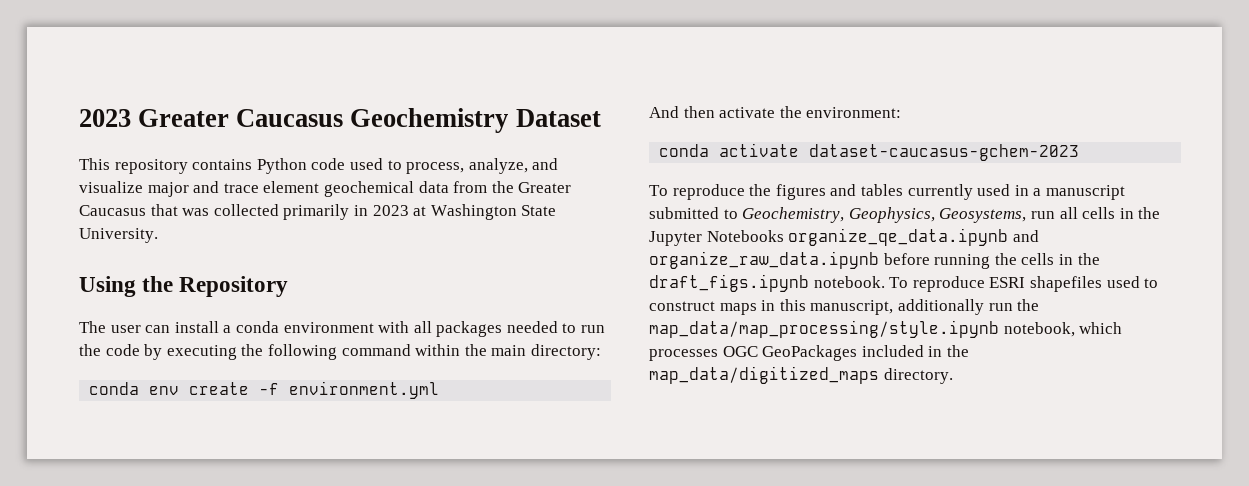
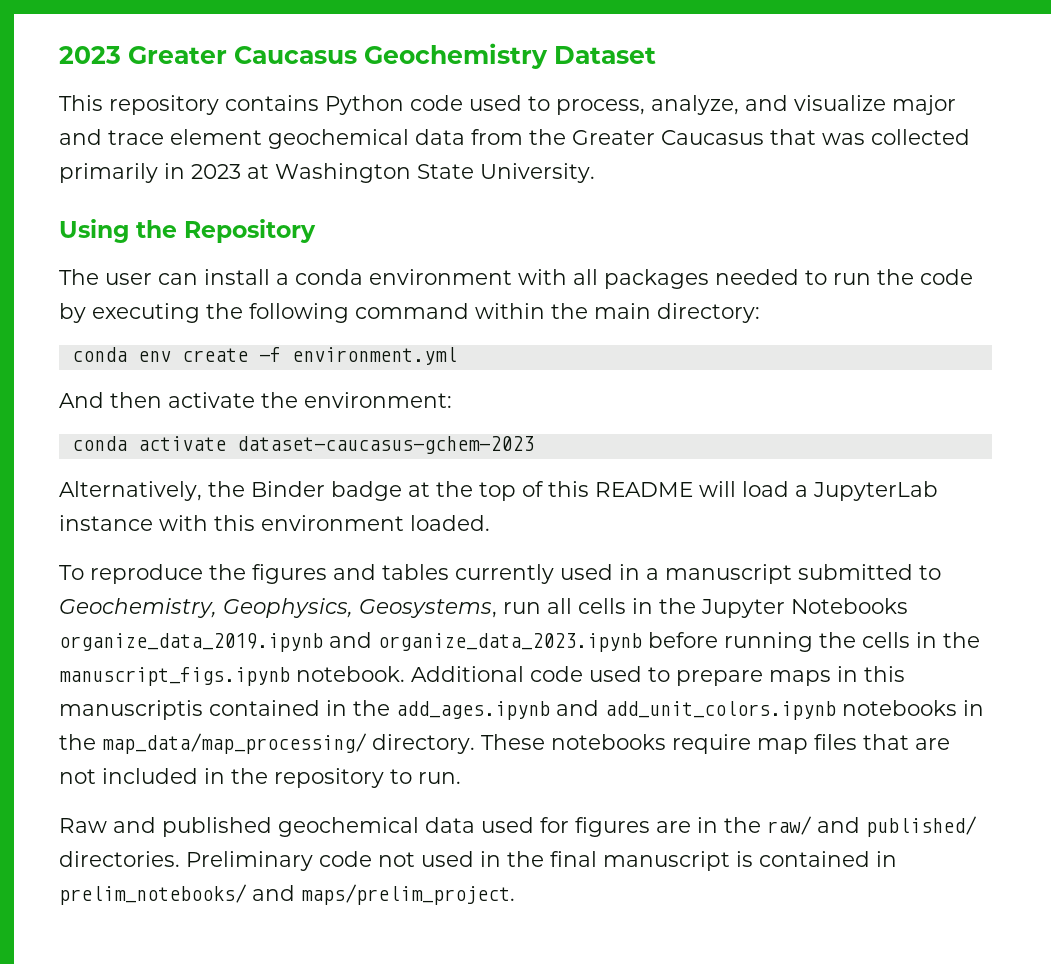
+ Alternatively, the Binder badge at the top of this README will load a JupyterLab instance with this environment loaded.
- To reproduce the figures and tables currently used in a manuscript submitted to Geochemistry, Geophysics, Geosystems, run all cells in the Jupyter Notebooks organize_qe_data.ipynb and organize_raw_data.ipynb before running the cells in the draft_figs.ipynb notebook. To reproduce ESRI shapefiles used to construct maps in this manuscript, additionally run the map_data/map_processing/style.ipynb notebook, which processes OGC GeoPackages included in the map_data/digitized_maps directory.
+ To reproduce the figures and tables currently used in a manuscript submitted to Geochemistry, Geophysics, Geosystems, run all cells in the Jupyter Notebooks organize_data_2019.ipynb and organize_data_2023.ipynb before running the cells in the manuscript_figs.ipynb notebook. Additional code used to prepare maps in this manuscriptis contained in the add_ages.ipynb and add_unit_colors.ipynb notebooks in the map_data/map_processing/ directory. These notebooks require map files that are not included in the repository to run.
+ Raw and published geochemical data used for figures are in the raw/ and published/ directories. Preliminary code not used in the final manuscript is contained in prelim_notebooks/ and maps/prelim_project.

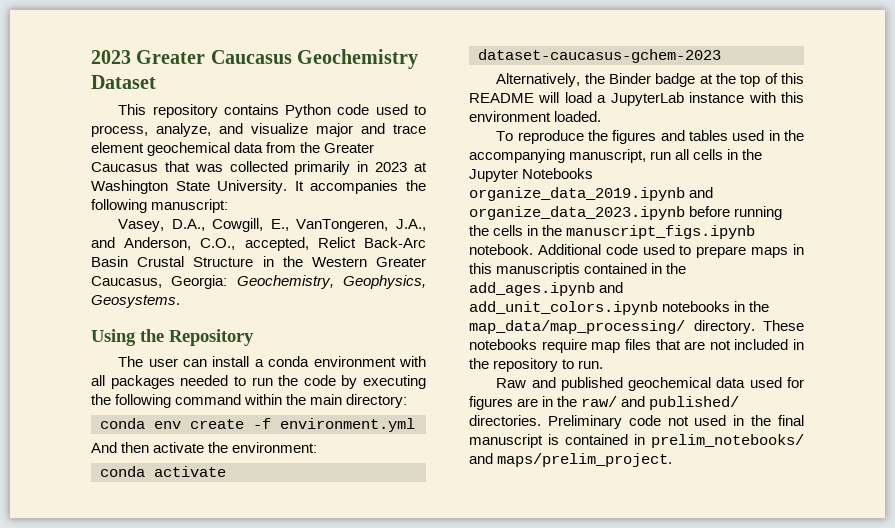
+ It accompanies the following manuscript:
+ Vasey, D.A., Cowgill, E., VanTongeren, J.A., and Anderson, C.O., accepted, Relict Back-Arc Basin Crustal Structure in the Western Greater Caucasus, Georgia: Geochemistry, Geophysics, Geosystems.
- To reproduce the figures and tables currently used in a manuscript submitted to Geochemistry, Geophysics, Geosystems, run all cells in the Jupyter Notebooks organize_data_2019.ipynb and organize_data_2023.ipynb before running the cells in the manuscript_figs.ipynb notebook.
+ To reproduce the figures and tables used in the accompanying manuscript, run all cells in the Jupyter Notebooks organize_data_2019.ipynb and organize_data_2023.ipynb before running the cells in the manuscript_figs.ipynb notebook.

